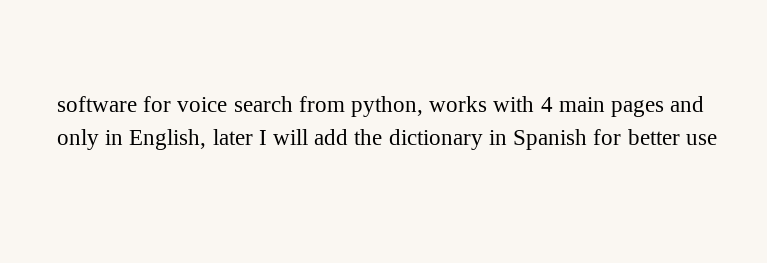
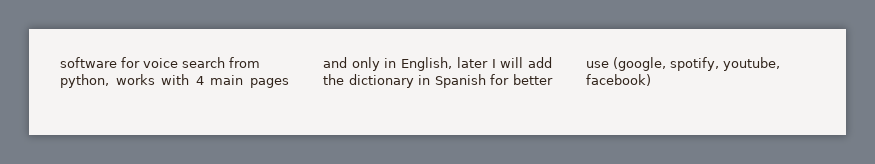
- software for voice search from python, works with 4 main pages and only in English, later I will add the dictionary in Spanish for better use
+ software for voice search from python, works with 4 main pages and only in English, later I will add the dictionary in Spanish for better use (google, spotify, youtube, facebook)

